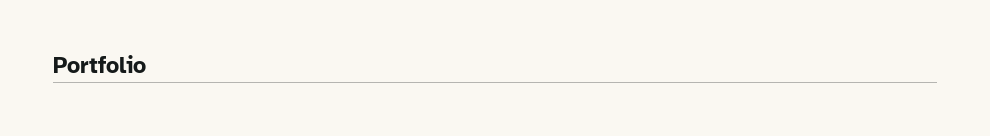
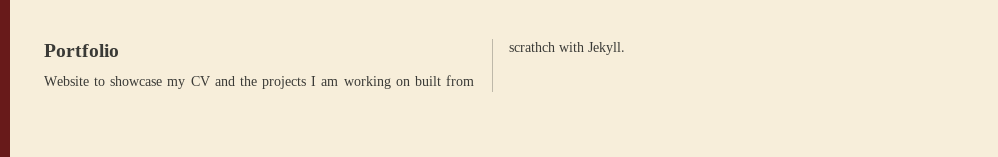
+ Website to showcase my CV and the projects I am working on built from scrathch with Jekyll.

